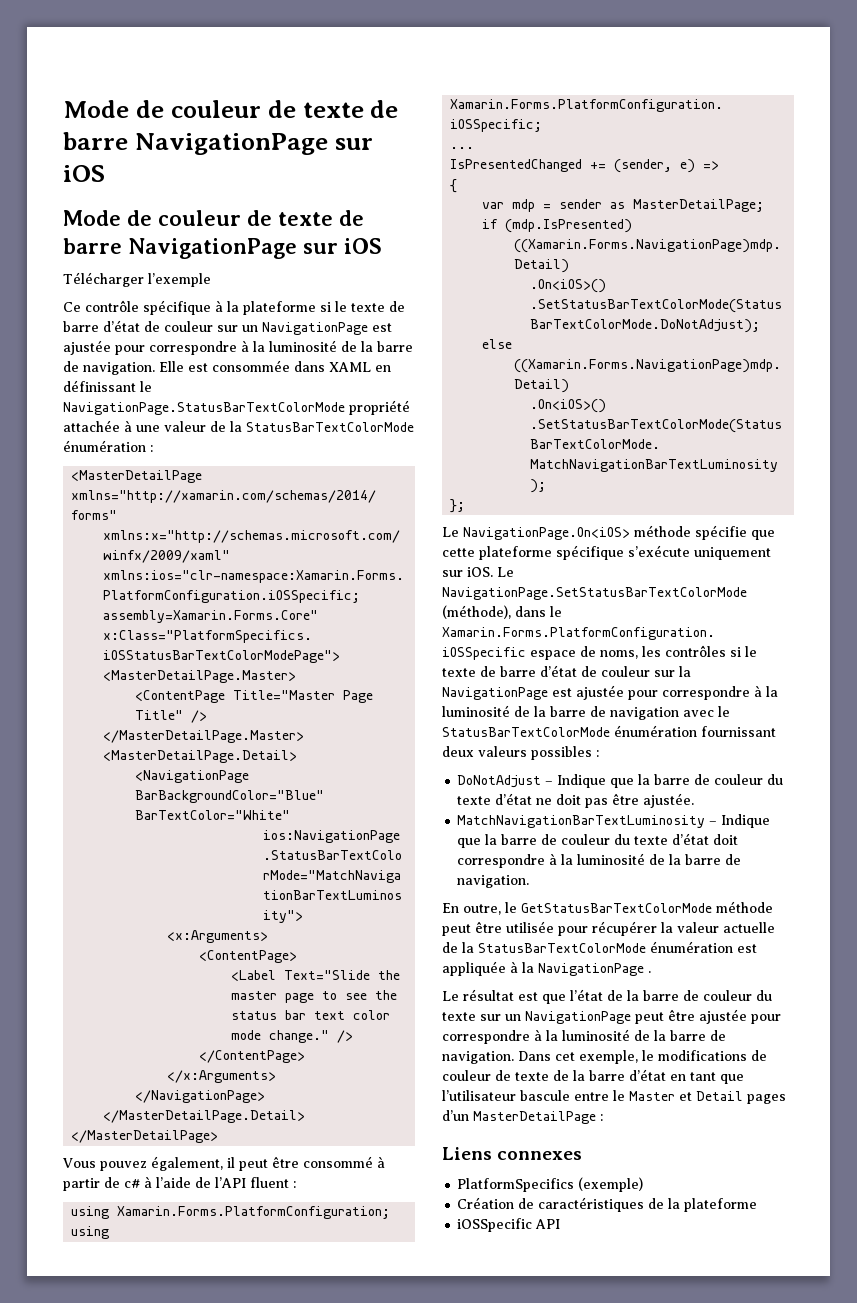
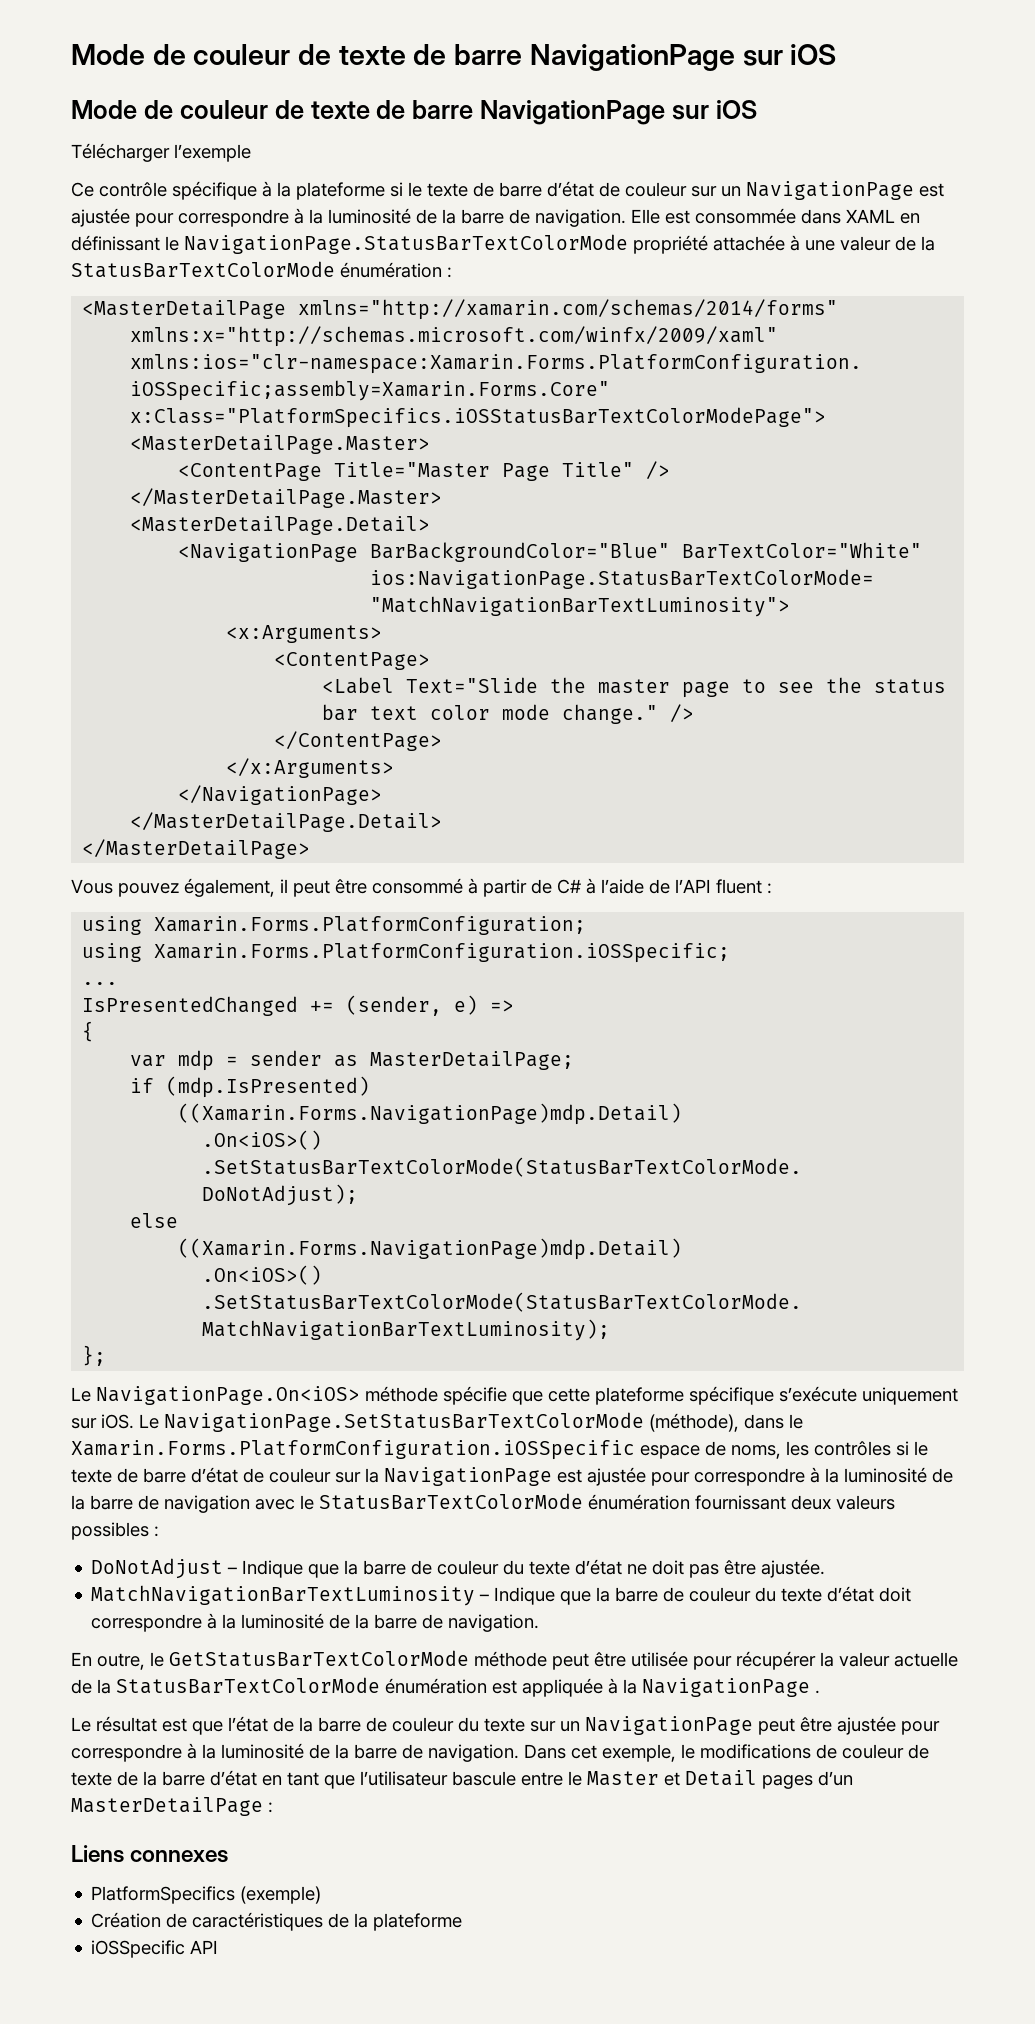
- Vous pouvez également, il peut être consommé à partir de c# à l’aide de l’API fluent :
+ Vous pouvez également, il peut être consommé à partir de C# à l’aide de l’API fluent :

